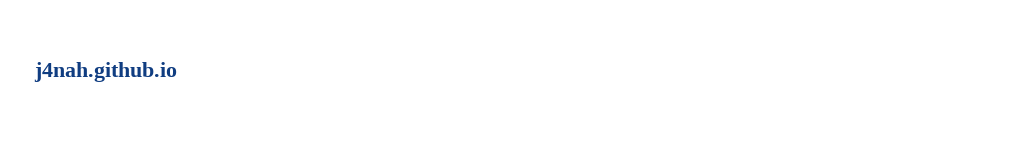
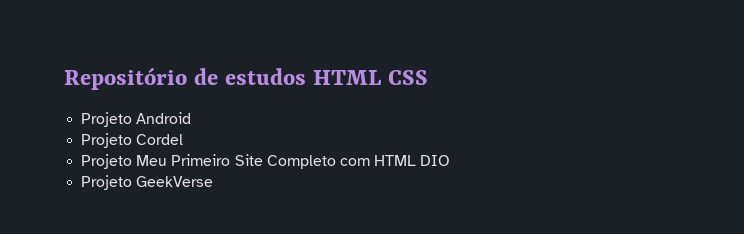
- j4nah.github.io
+ Repositório de estudos HTML CSS
+ Projeto Android
+ Projeto Cordel
+ Projeto Meu Primeiro Site Completo com HTML DIO
+ Projeto GeekVerse

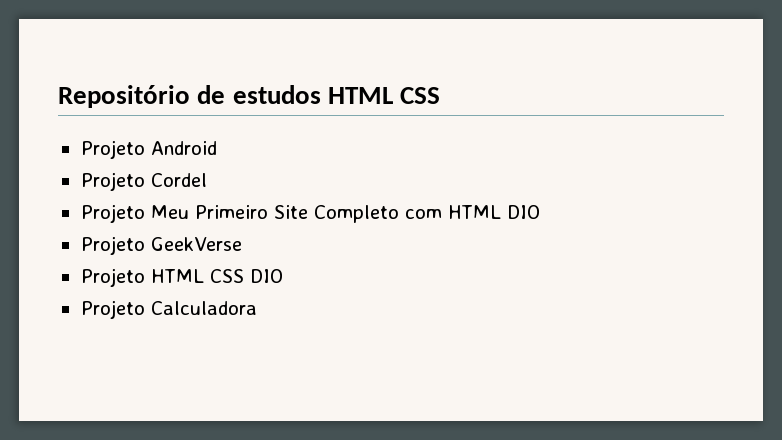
+ Projeto HTML CSS DIO
+ Projeto Calculadora

